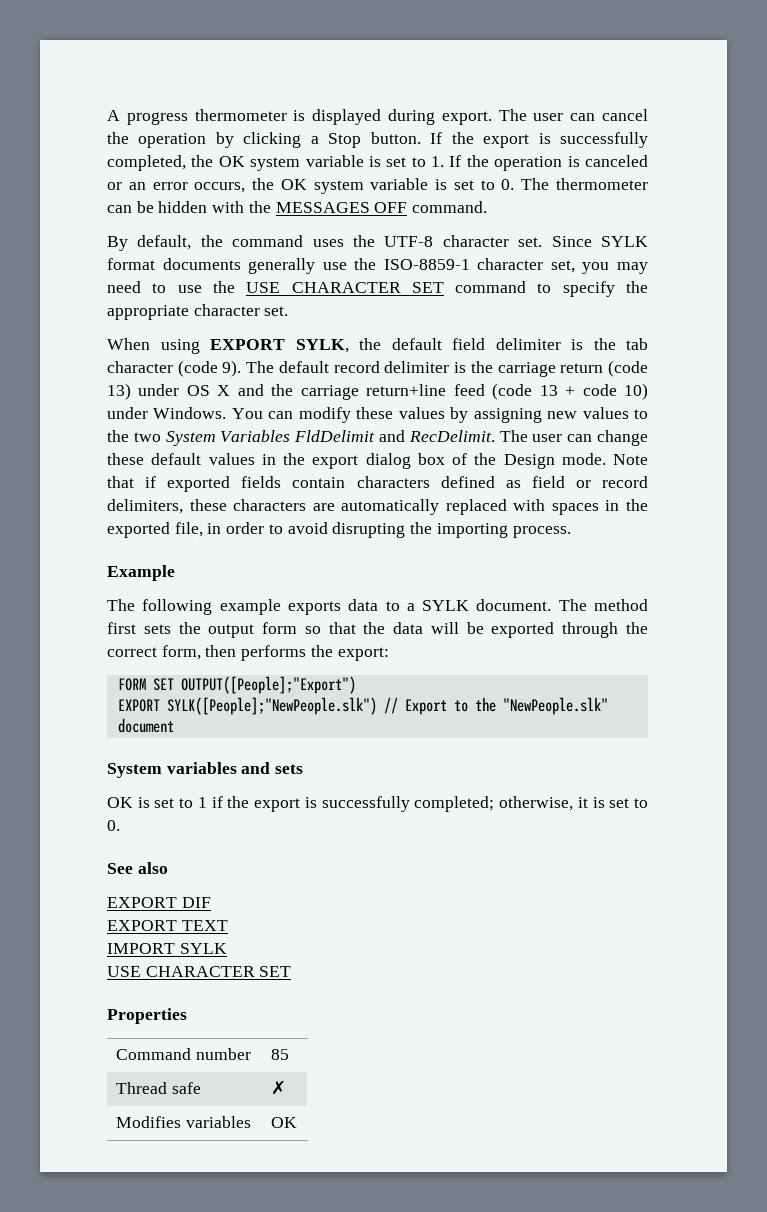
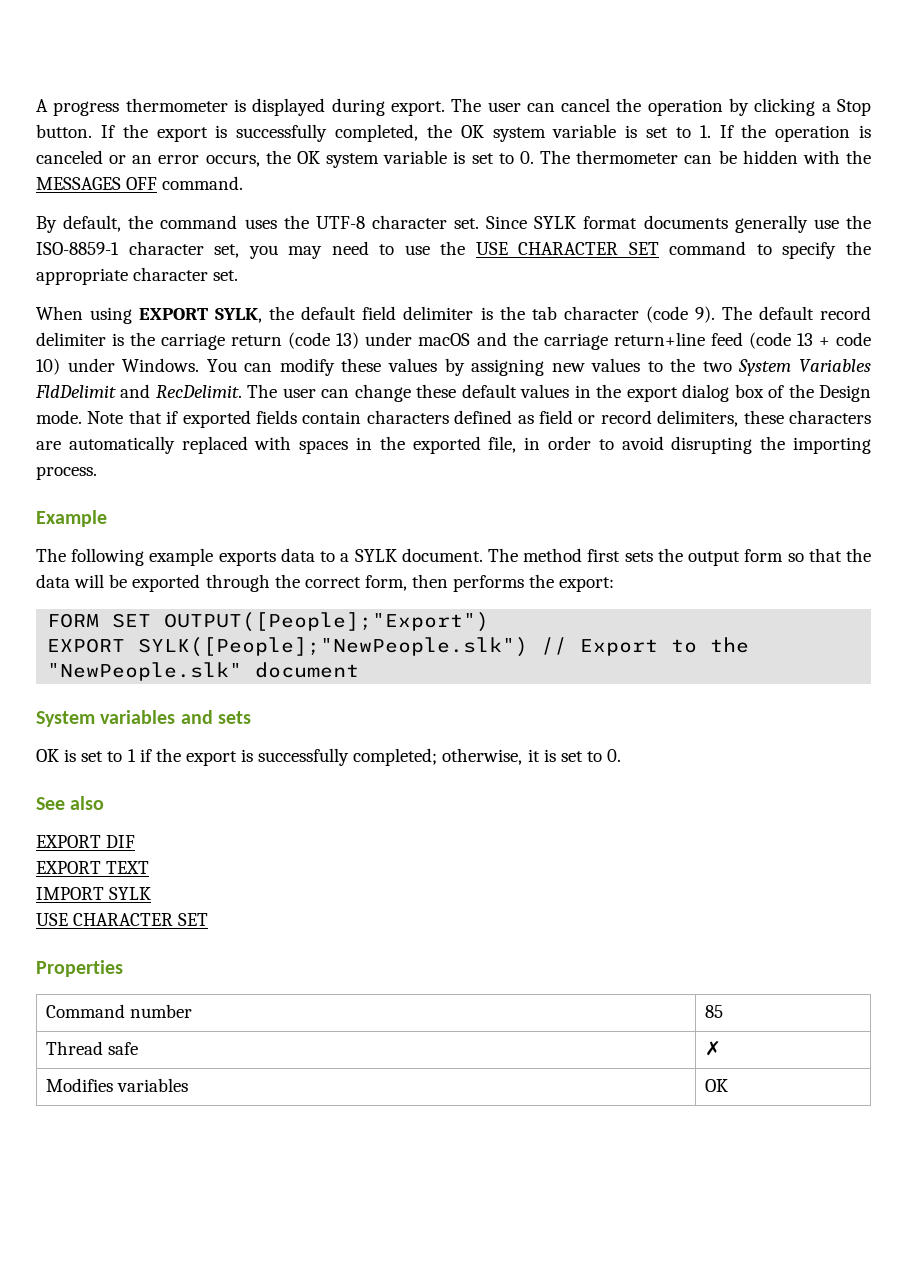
- The default record delimiter is the carriage return (code 13) under OS X and the carriage return+line feed (code 13 + code 10) under Windows.
+ The default record delimiter is the carriage return (code 13) under macOS and the carriage return+line feed (code 13 + code 10) under Windows.

